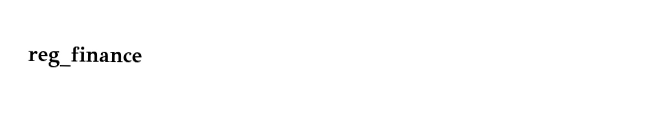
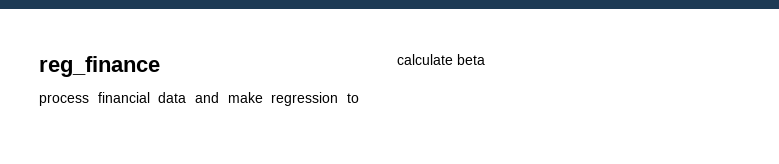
+ process financial data and make regression to calculate beta

